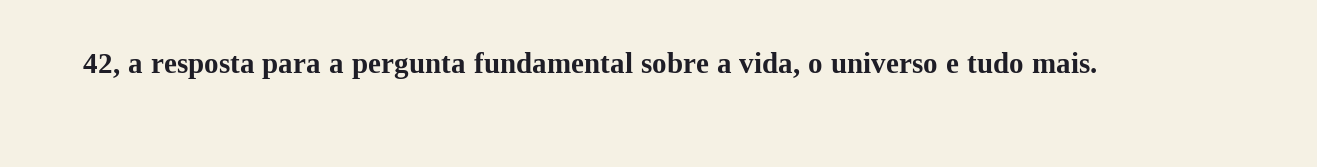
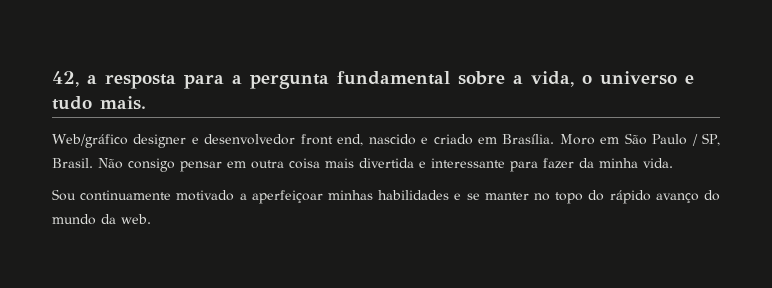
+ Web/gráfico designer e desenvolvedor front end, nascido e criado em Brasília. Moro em São Paulo / SP, Brasil. Não consigo pensar em outra coisa mais divertida e interessante para fazer da minha vida.
+ Sou continuamente motivado a aperfeiçoar minhas habilidades e se manter no topo do rápido avanço do mundo da web.

